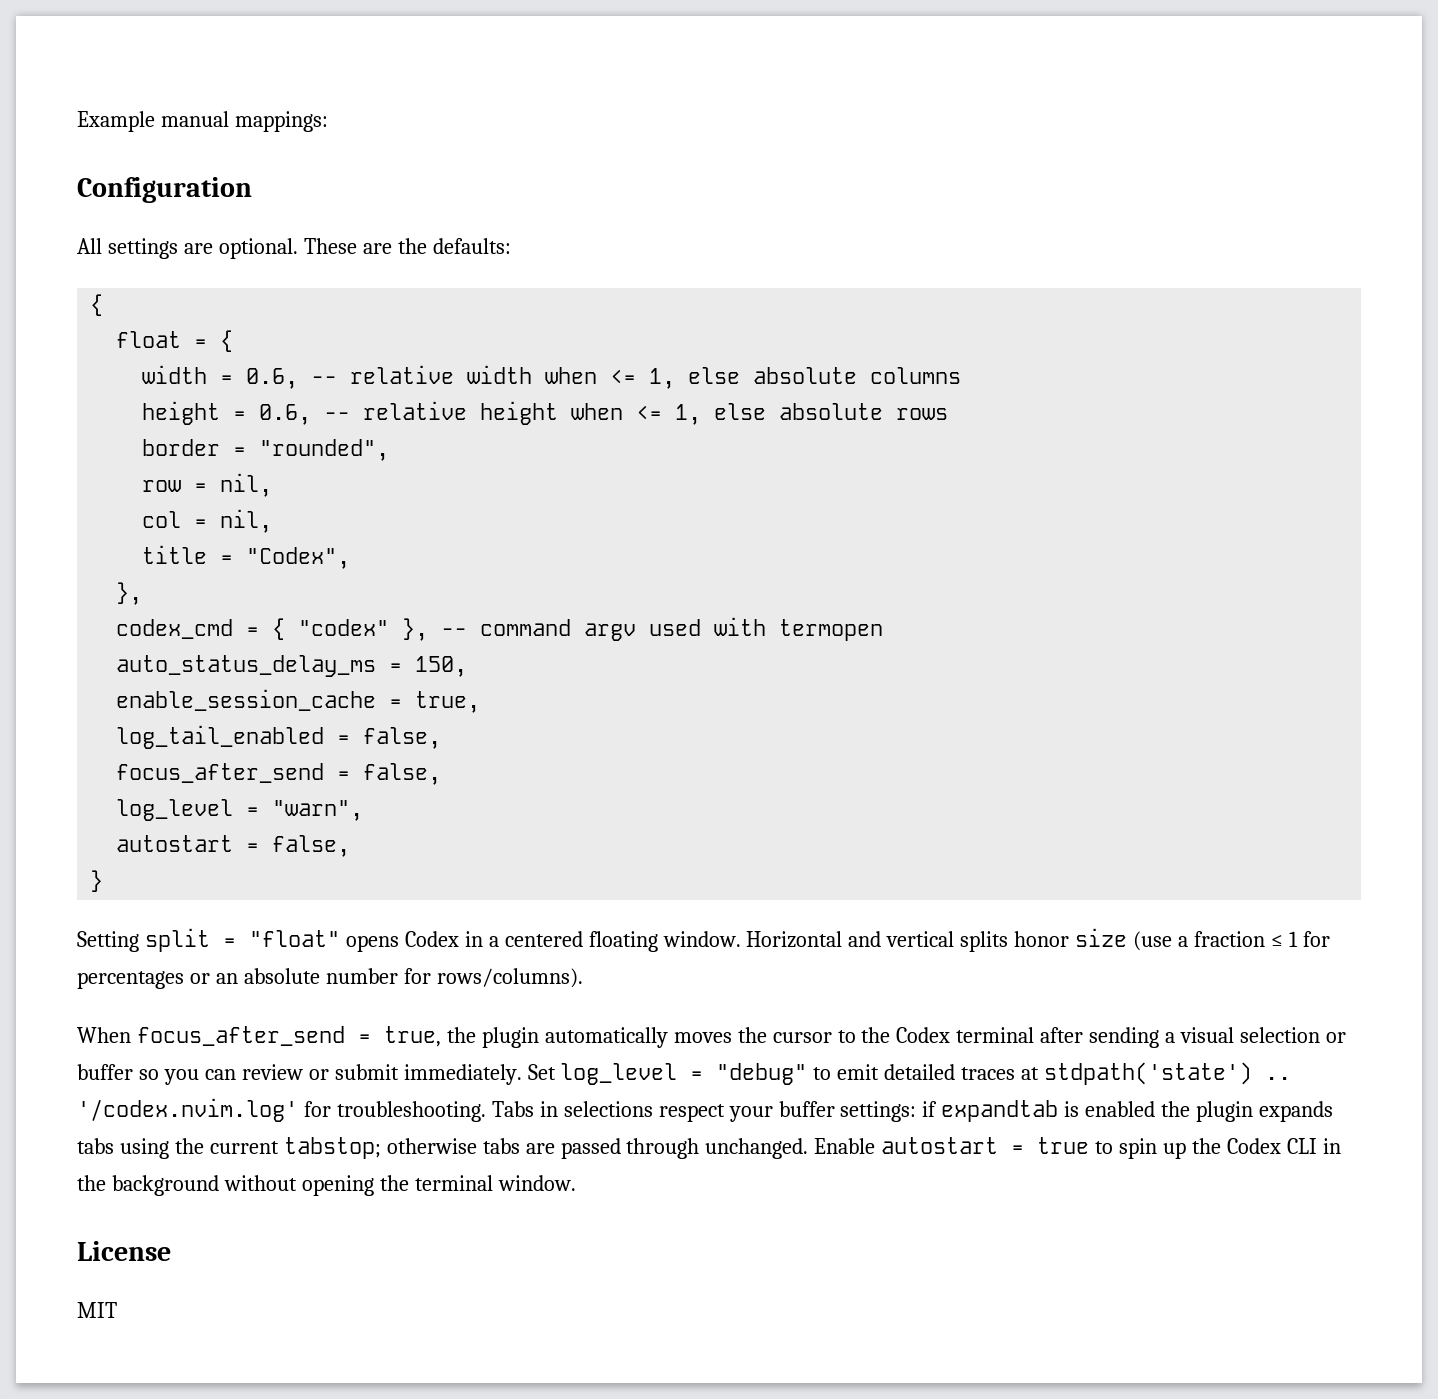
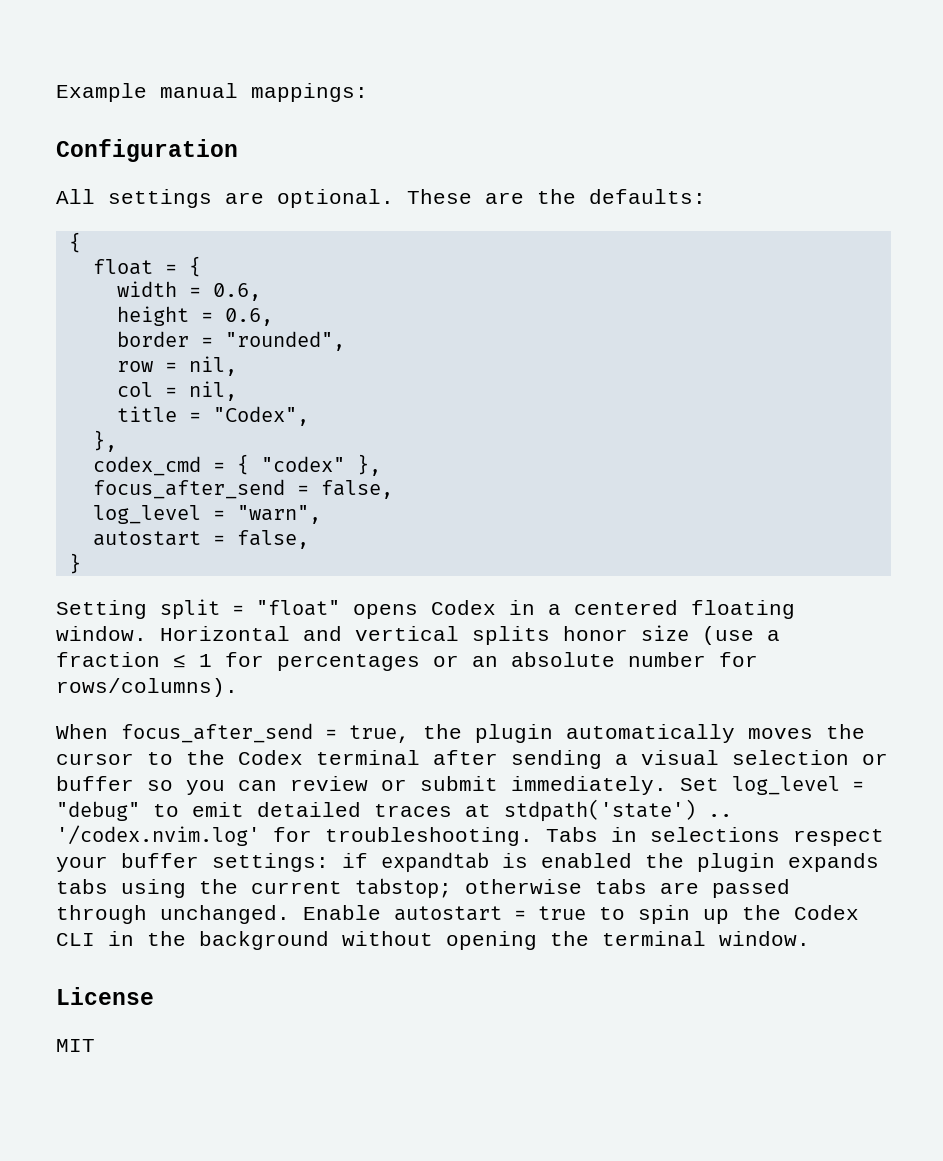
- width = 0.6, -- relative width when <= 1, else absolute columns
- height = 0.6, -- relative height when <= 1, else absolute rows
+ width = 0.6,
+ height = 0.6,
- codex_cmd = { "codex" }, -- command argv used with termopen
- auto_status_delay_ms = 150,
- enable_session_cache = true,
- log_tail_enabled = false,
+ codex_cmd = { "codex" },

